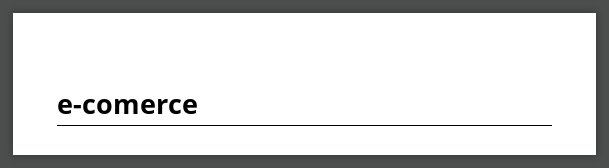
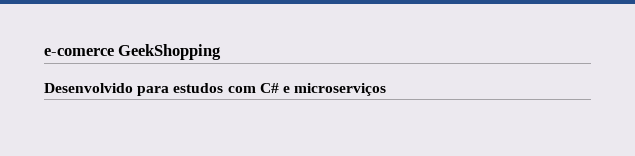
- e-comerce
+ e-comerce GeekShopping
+ Desenvolvido para estudos com C# e microserviços

